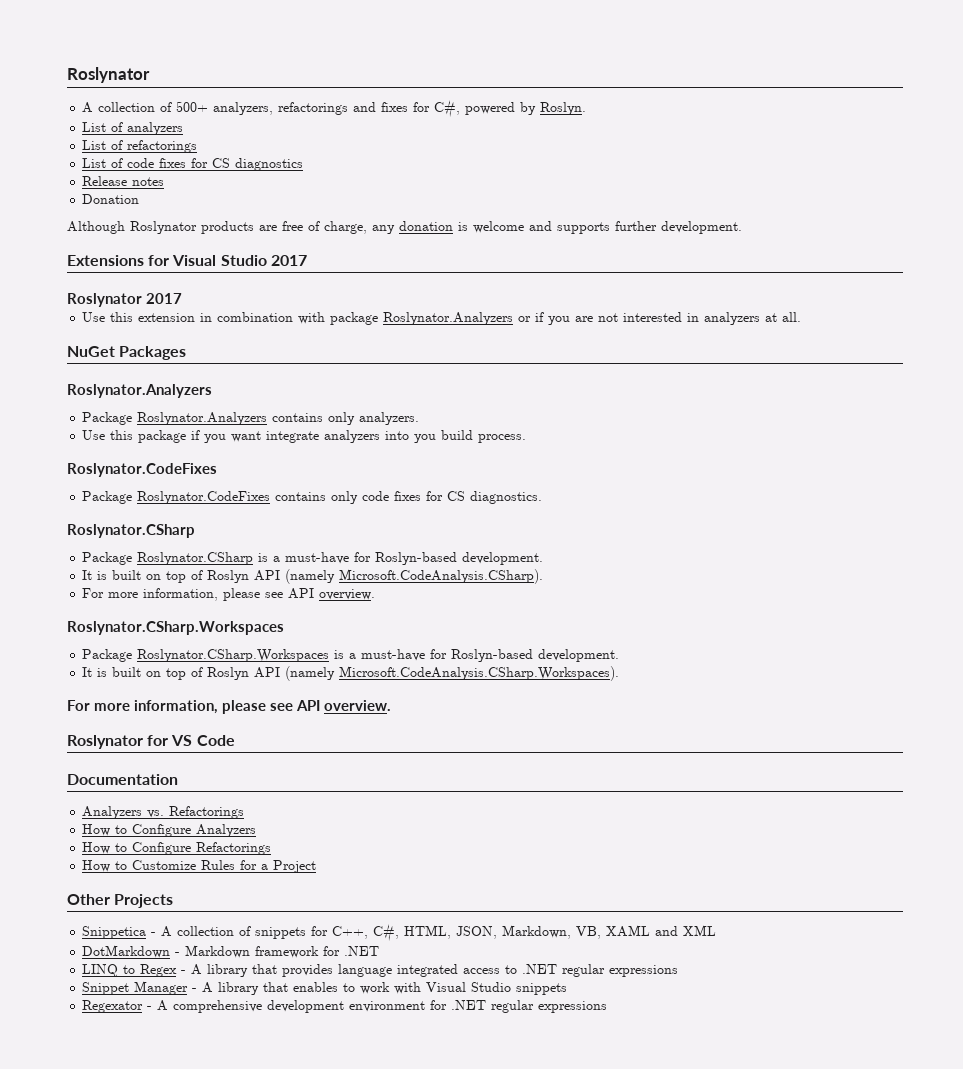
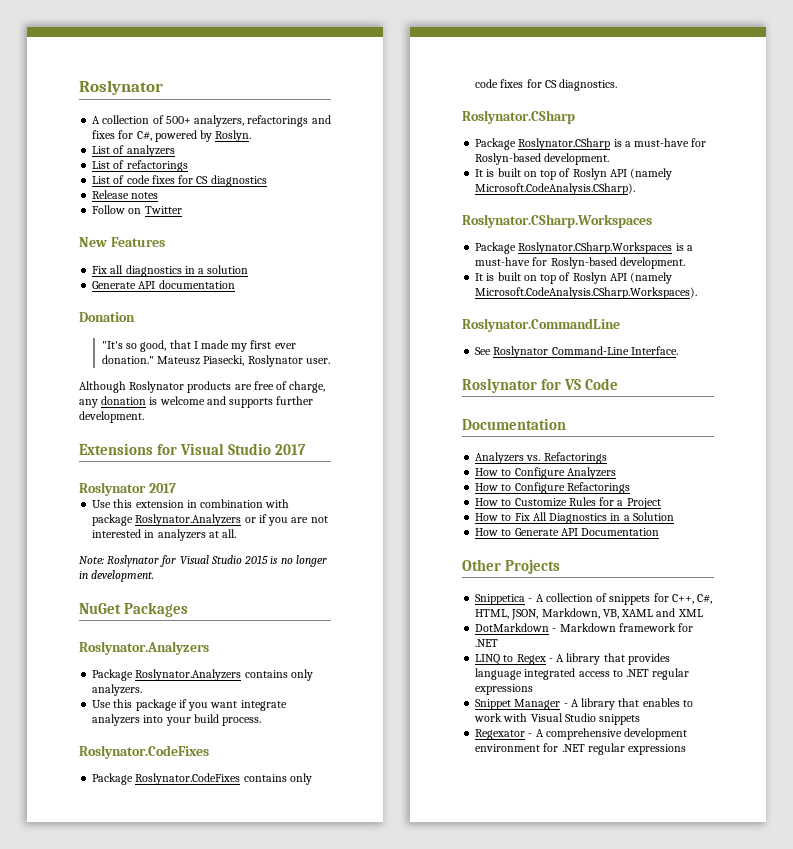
+ Follow on Twitter
+ New Features
+ Fix all diagnostics in a solution
+ Generate API documentation
  Donation
+ "It's so good, that I made my first ever donation." Mateusz Piasecki, Roslynator user.
+ Note: Roslynator for Visual Studio 2015 is no longer in development.
- Use this package if you want integrate analyzers into you build process.
+ Use this package if you want integrate analyzers into your build process.
  It is built on top of Roslyn API (namely Microsoft.CodeAnalysis.CSharp).
- For more information, please see API overview.
  It is built on top of Roslyn API (namely Microsoft.CodeAnalysis.CSharp.Workspaces).
- For more information, please see API overview.
+ Roslynator.CommandLine
+ See Roslynator Command-Line Interface.
+ How to Fix All Diagnostics in a Solution
+ How to Generate API Documentation

